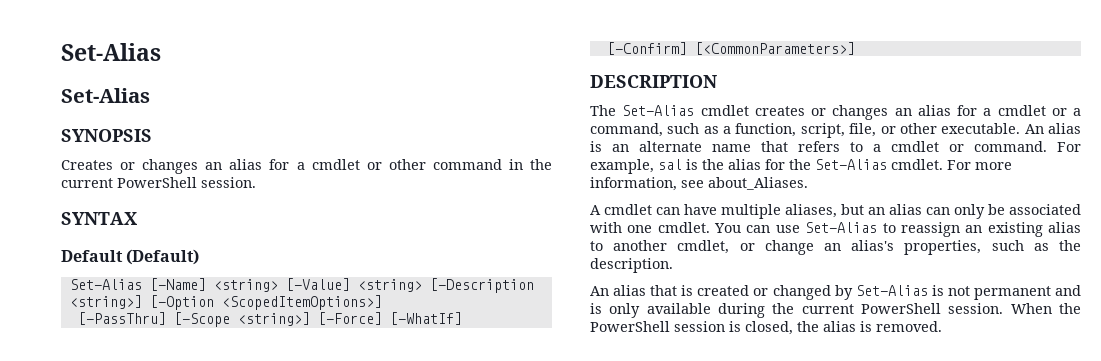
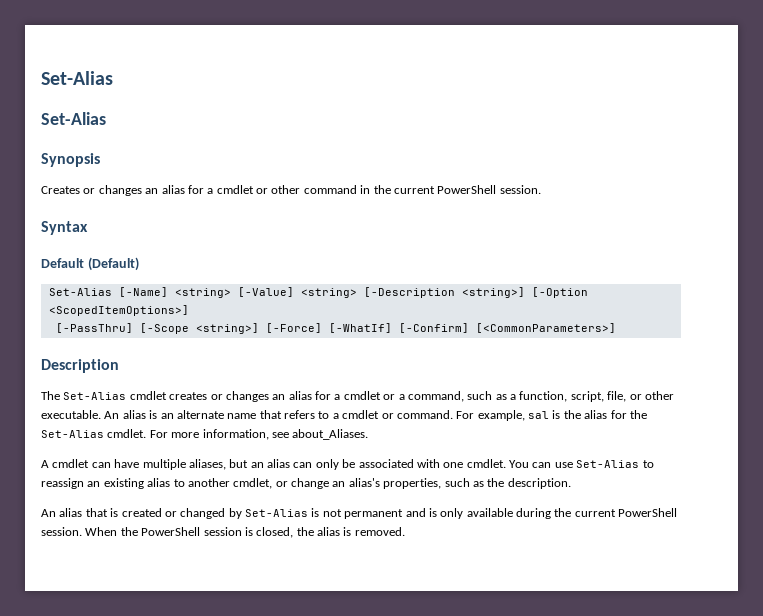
- SYNOPSIS
+ Synopsis
- SYNTAX
+ Syntax
- DESCRIPTION
+ Description

